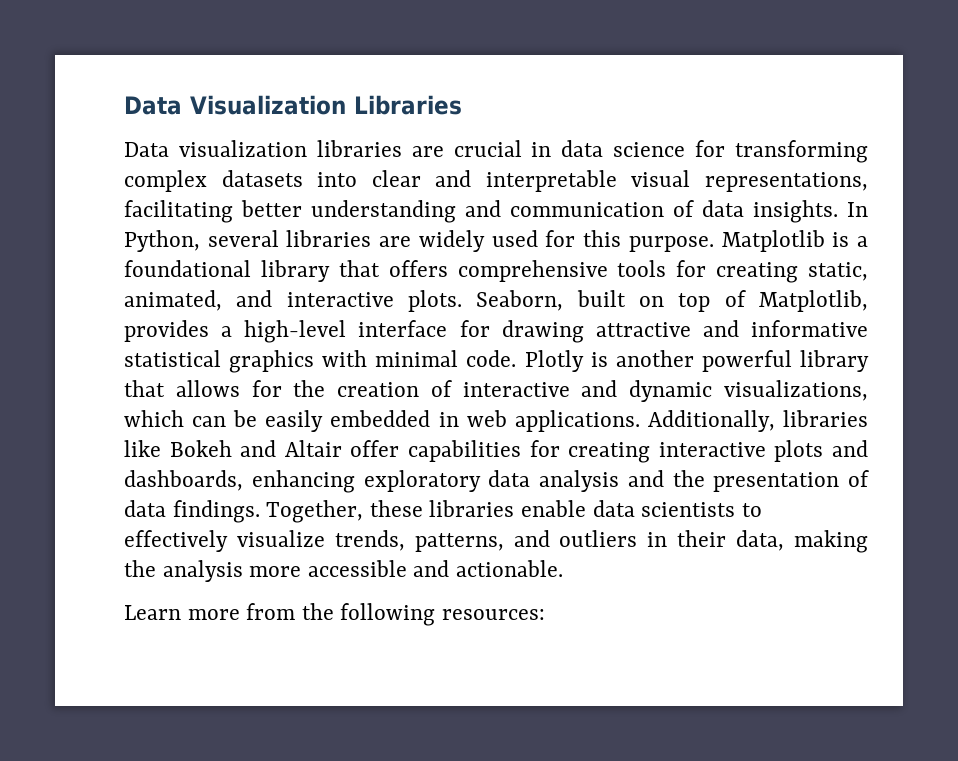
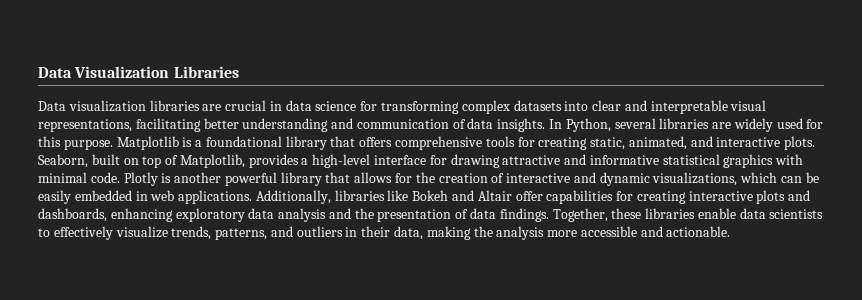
- Learn more from the following resources:

